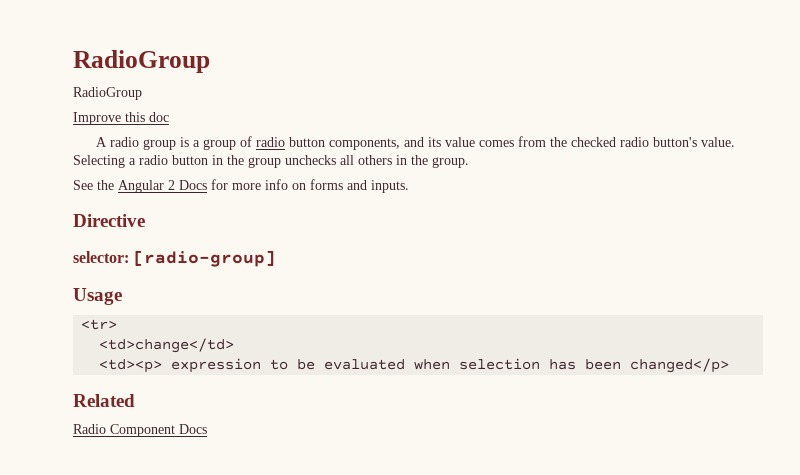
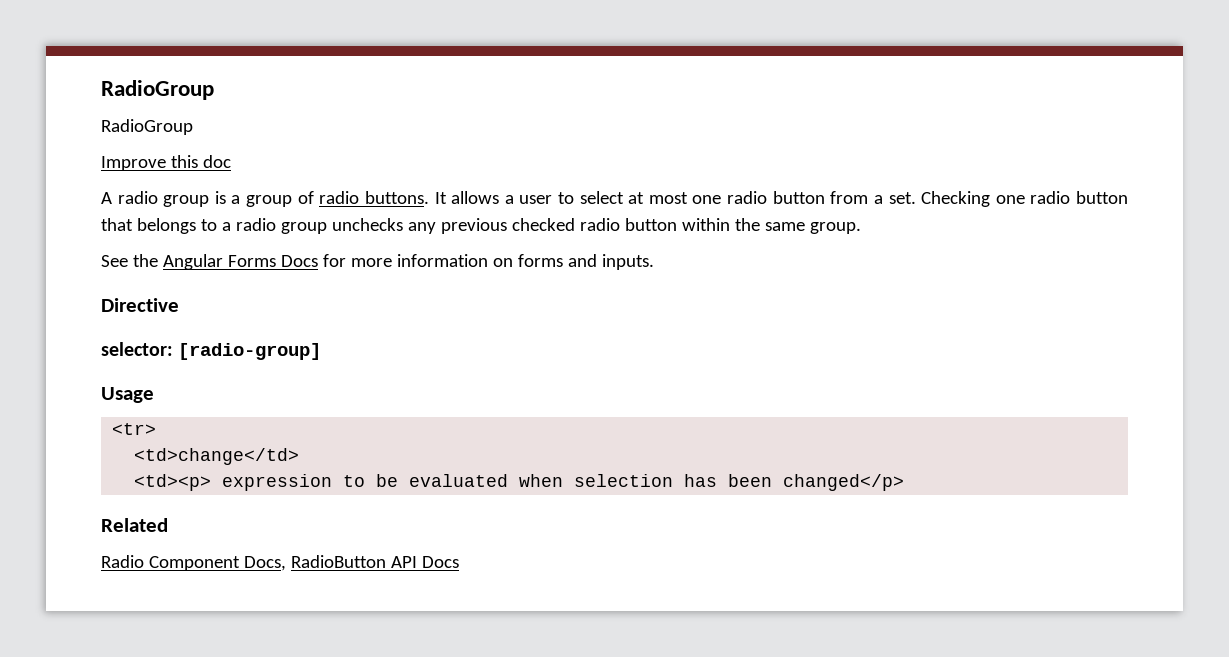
- A radio group is a group of radio button components, and its value comes from the checked radio button's value. Selecting a radio button in the group unchecks all others in the group.
+ A radio group is a group of radio buttons. It allows a user to select at most one radio button from a set. Checking one radio button that belongs to a radio group unchecks any previous checked radio button within the same group.
- See the Angular 2 Docs for more info on forms and inputs.
+ See the Angular Forms Docs for more information on forms and inputs.
- Radio Component Docs
+ Radio Component Docs, RadioButton API Docs

